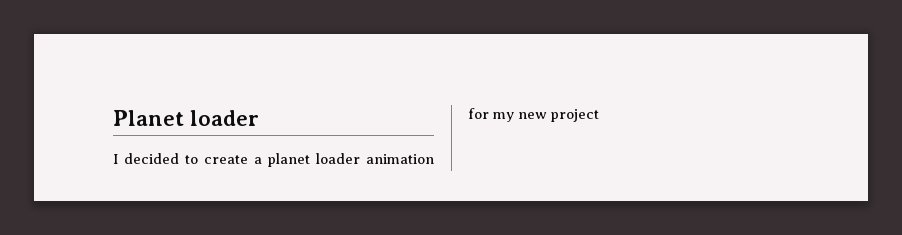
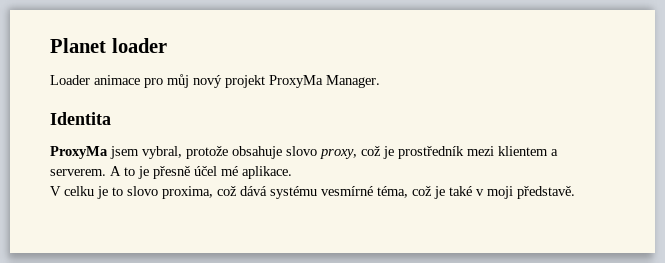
- I decided to create a planet loader animation for my new project
+ Loader animace pro můj nový projekt ProxyMa Manager.
+ Identita
+ ProxyMa jsem vybral, protože obsahuje slovo proxy, což je prostředník mezi klientem a serverem. A to je přesně účel mé aplikace.
+ V celku je to slovo proxima, což dává systému vesmírné téma, což je také v moji představě.

